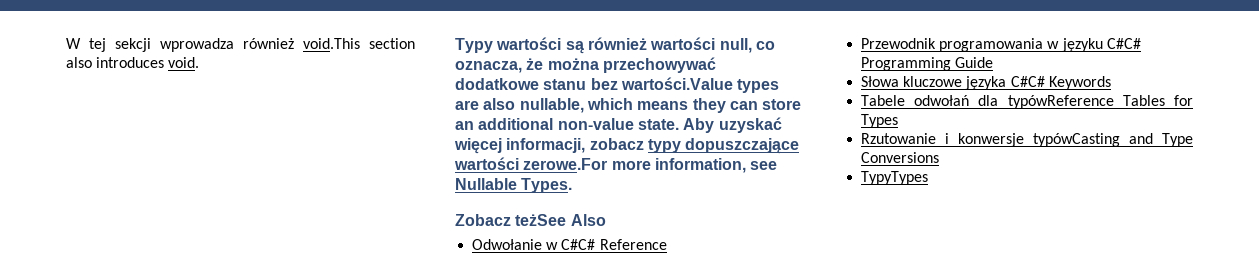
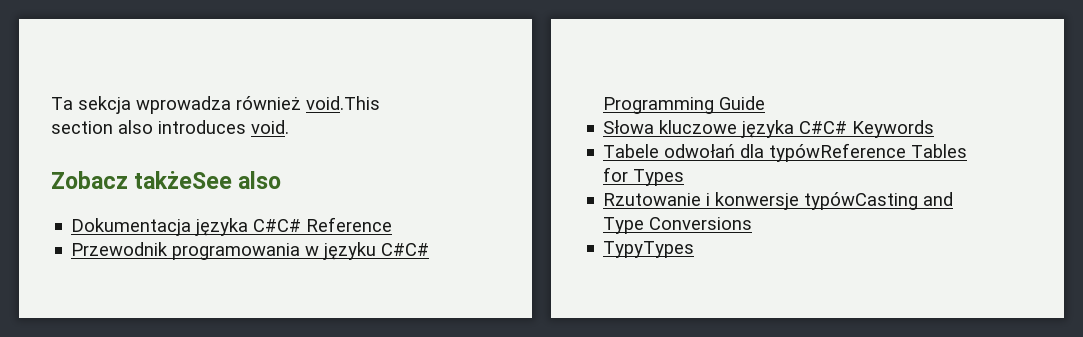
- W tej sekcji wprowadza również void.This section also introduces void.
+ Ta sekcja wprowadza również void.This section also introduces void.
- Typy wartości są również wartości null, co oznacza, że można przechowywać dodatkowe stanu bez wartości.Value types are also nullable, which means they can store an additional non-value state. Aby uzyskać więcej informacji, zobacz typy dopuszczające wartości zerowe.For more information, see Nullable Types.
- Zobacz teżSee Also
- Odwołanie w C#C# Reference
+ Zobacz takżeSee also
+ Dokumentacja języka C#C# Reference

